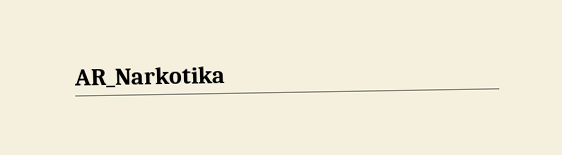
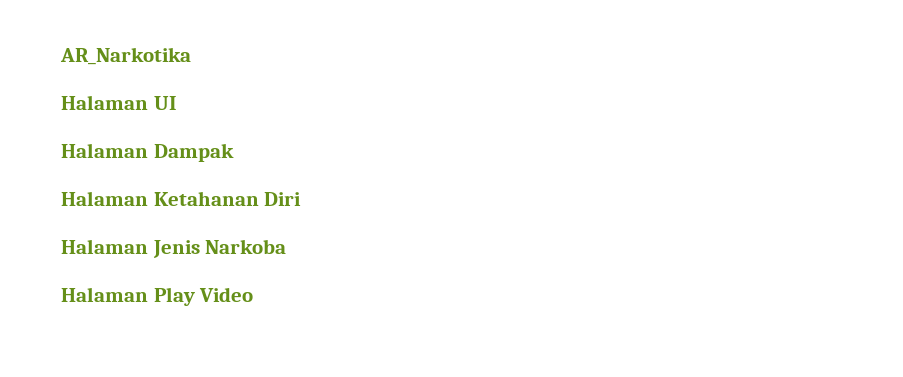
+ Halaman UI
+ Halaman Dampak
+ Halaman Ketahanan Diri
+ Halaman Jenis Narkoba
+ Halaman Play Video

